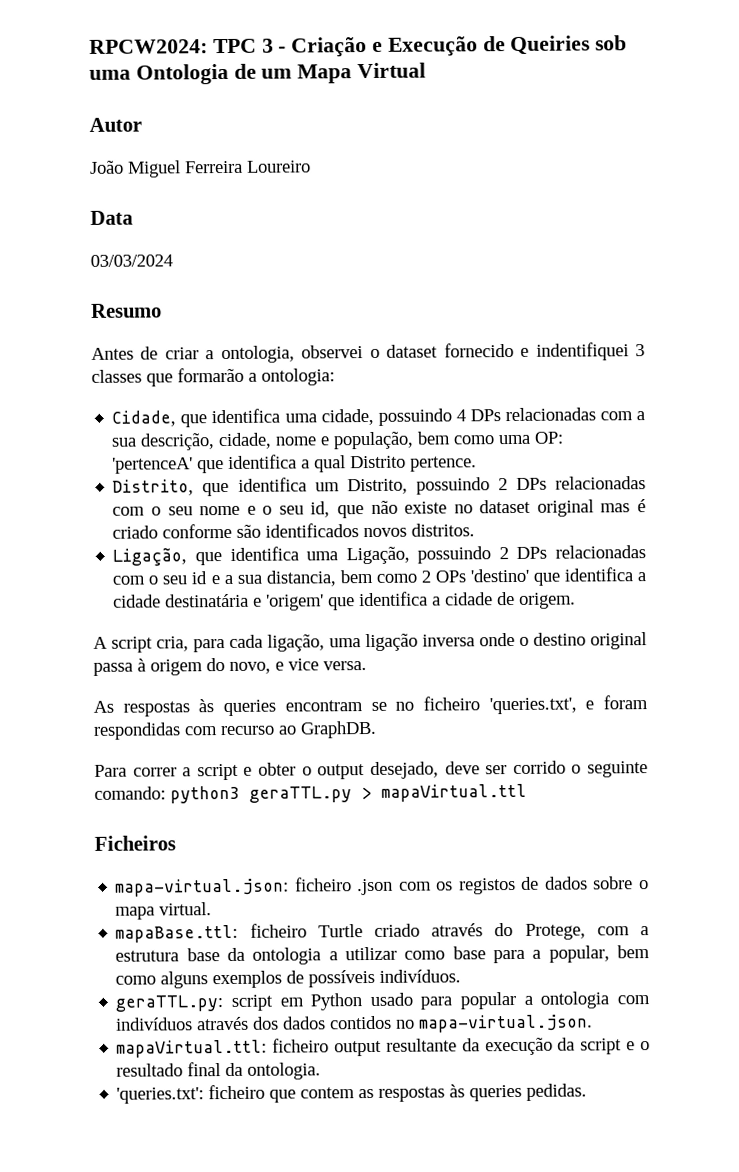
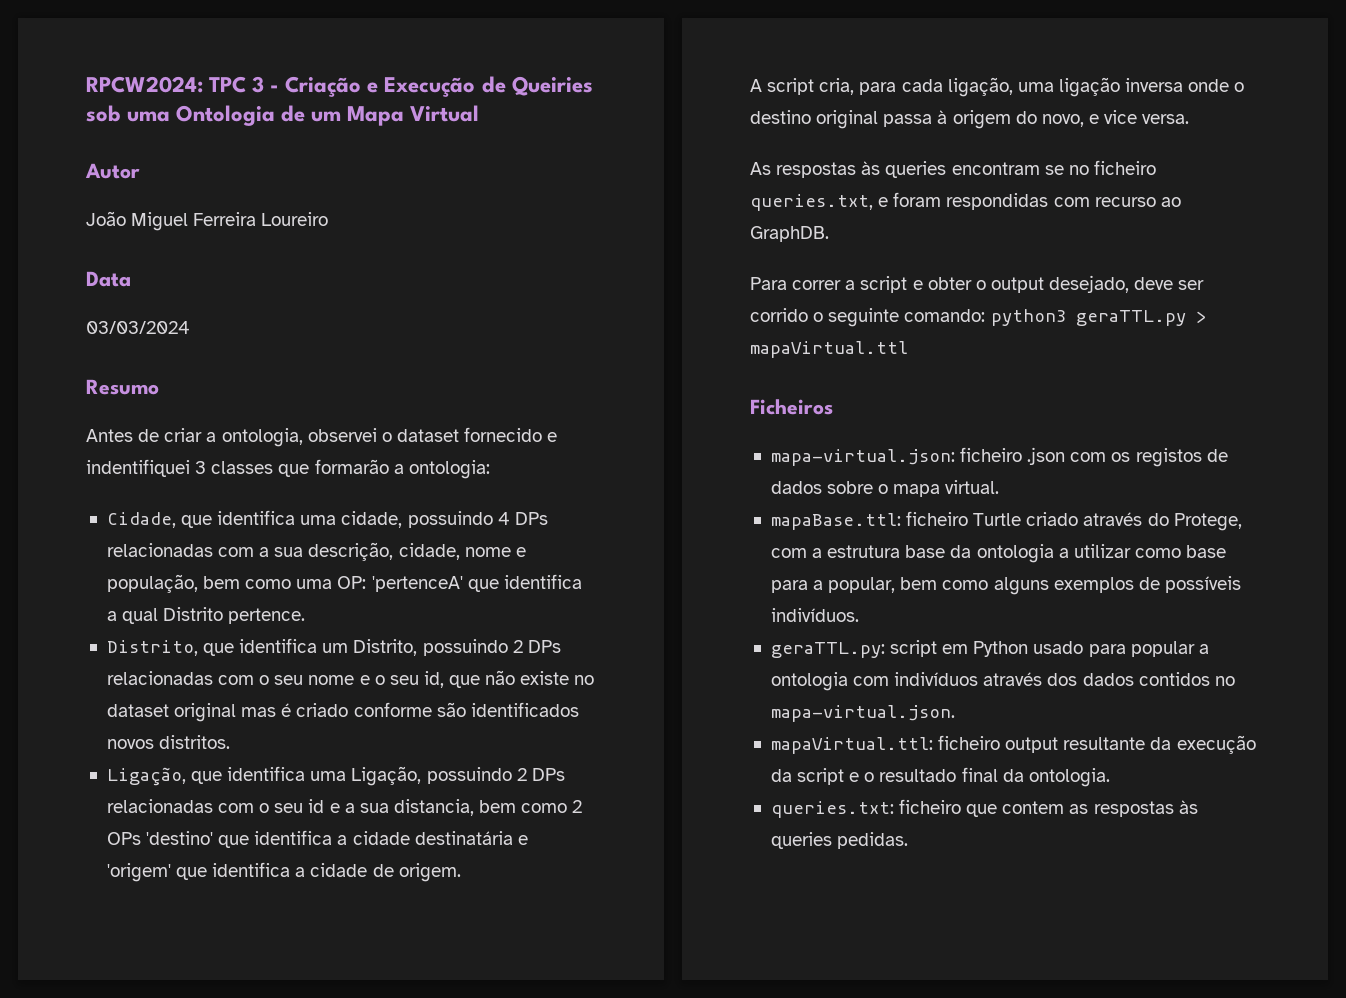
- As respostas às queries encontram se no ficheiro 'queries.txt', e foram respondidas com recurso ao GraphDB.
+ As respostas às queries encontram se no ficheiro queries.txt, e foram respondidas com recurso ao GraphDB.
- 'queries.txt': ficheiro que contem as respostas às queries pedidas.
+ queries.txt: ficheiro que contem as respostas às queries pedidas.

